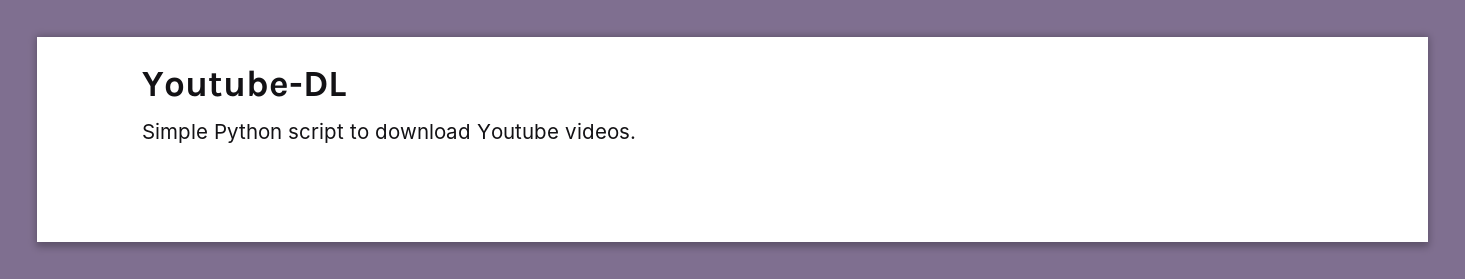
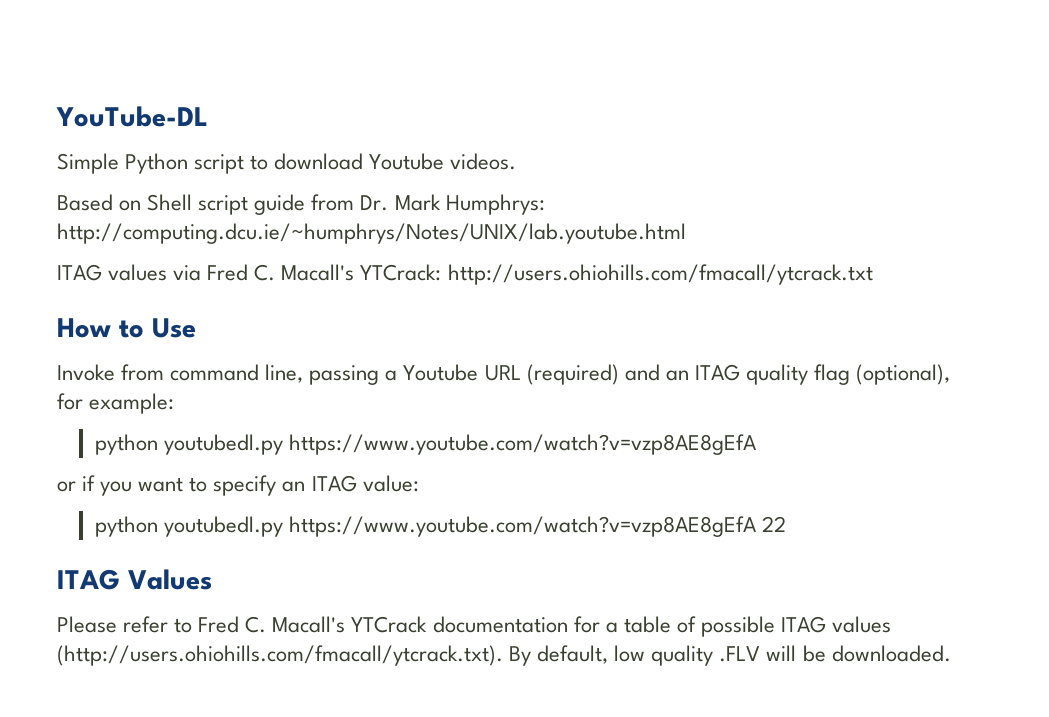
- Youtube-DL
+ YouTube-DL
+ Based on Shell script guide from Dr. Mark Humphrys: http://computing.dcu.ie/~humphrys/Notes/UNIX/lab.youtube.html
+ ITAG values via Fred C. Macall's YTCrack: http://users.ohiohills.com/fmacall/ytcrack.txt
+ How to Use
+ Invoke from command line, passing a Youtube URL (required) and an ITAG quality flag (optional), for example:
+ python youtubedl.py https://www.youtube.com/watch?v=vzp8AE8gEfA
+ or if you want to specify an ITAG value:
+ python youtubedl.py https://www.youtube.com/watch?v=vzp8AE8gEfA 22
+ ITAG Values
+ Please refer to Fred C. Macall's YTCrack documentation for a table of possible ITAG values (http://users.ohiohills.com/fmacall/ytcrack.txt). By default, low quality .FLV will be downloaded.

